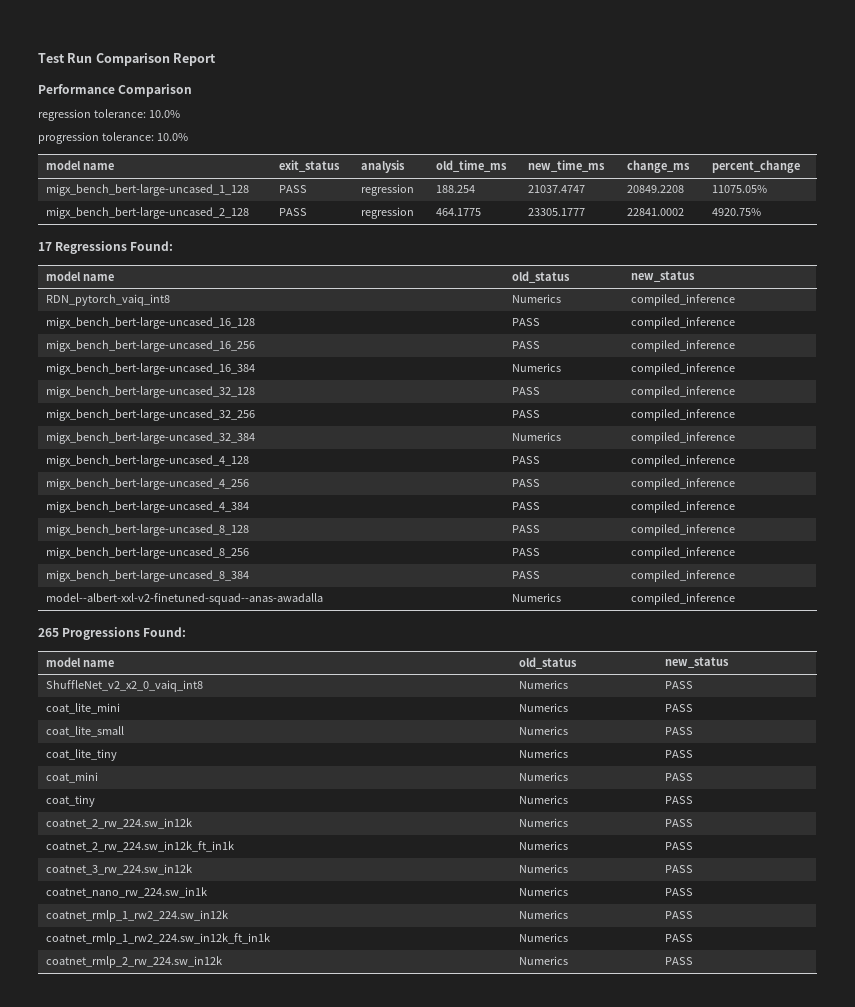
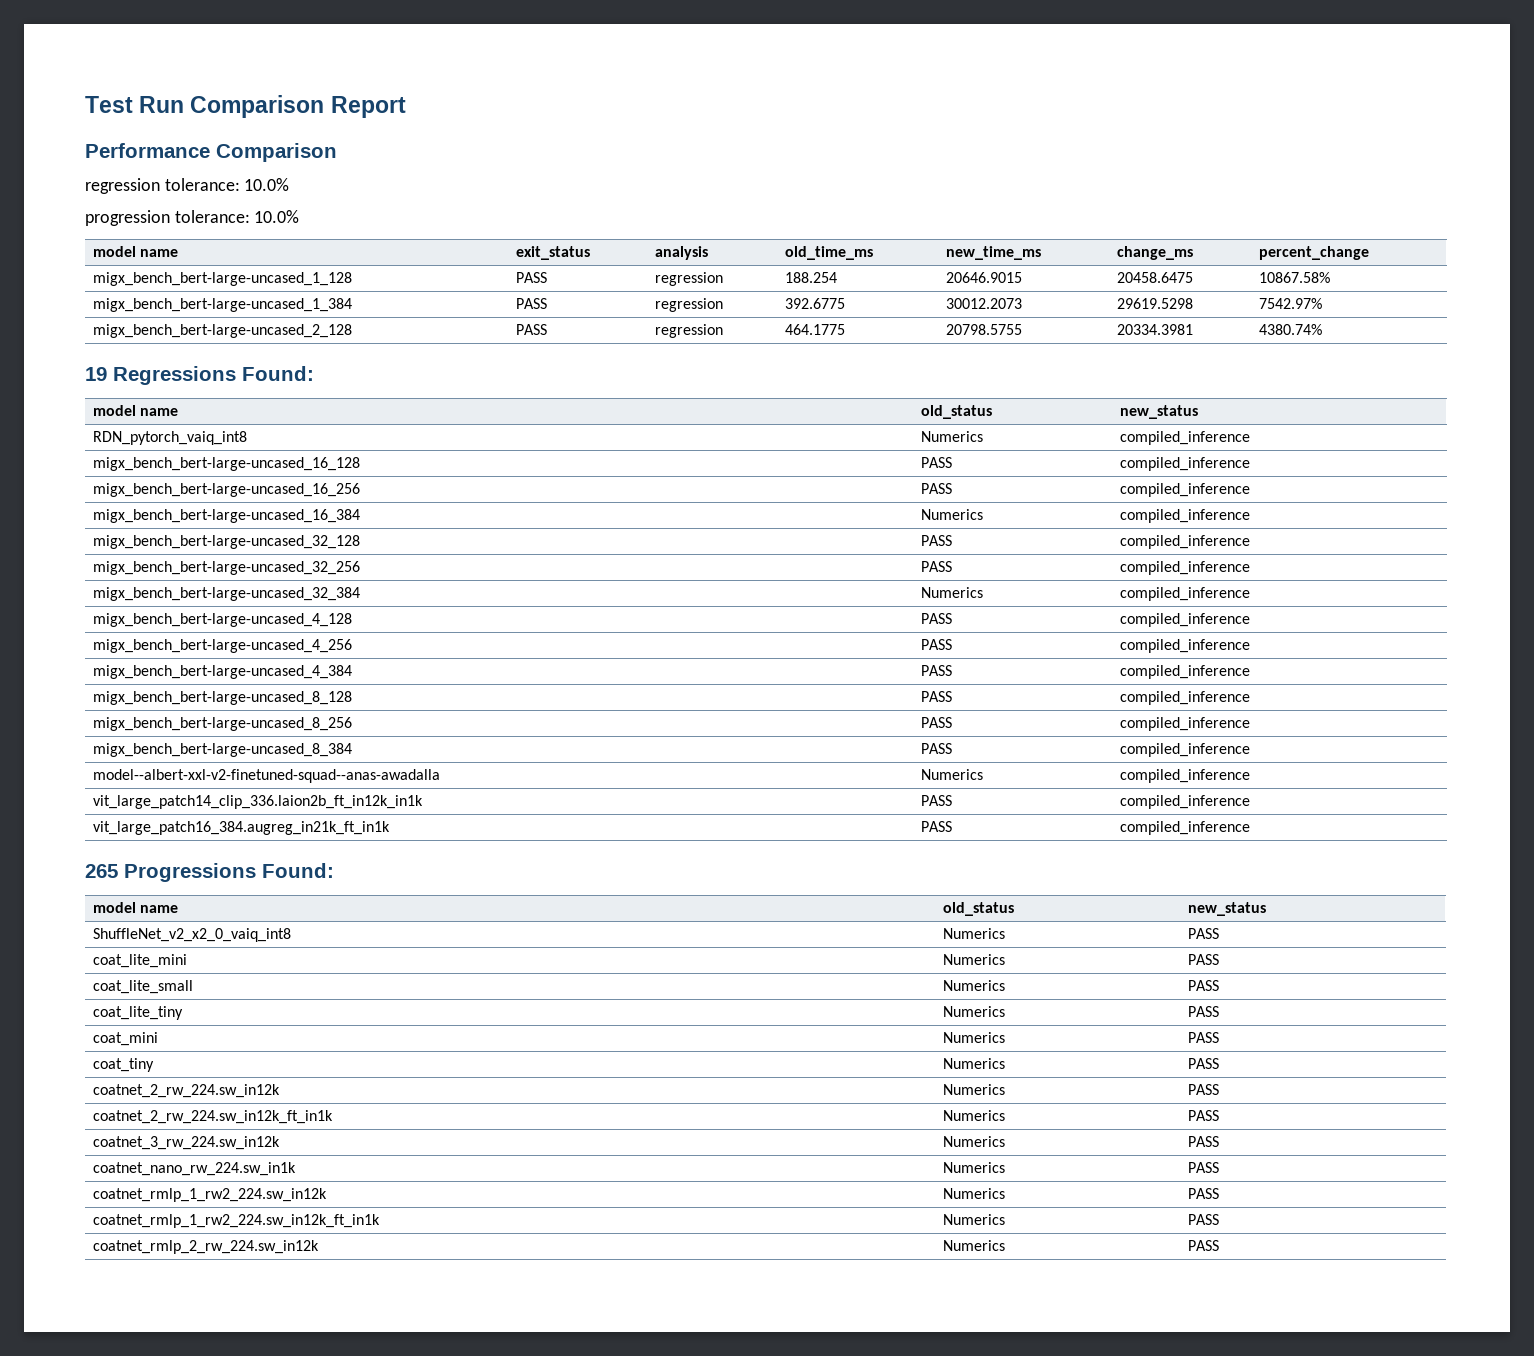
- migx_bench_bert-large-uncased_1_128 | PASS | regression | 188.254 | 21037.4747 | 20849.2208 | 11075.05%
+ migx_bench_bert-large-uncased_1_128 | PASS | regression | 188.254 | 20646.9015 | 20458.6475 | 10867.58%
+ migx_bench_bert-large-uncased_1_384 | PASS | regression | 392.6775 | 30012.2073 | 29619.5298 | 7542.97%
- migx_bench_bert-large-uncased_2_128 | PASS | regression | 464.1775 | 23305.1777 | 22841.0002 | 4920.75%
- 17 Regressions Found:
+ migx_bench_bert-large-uncased_2_128 | PASS | regression | 464.1775 | 20798.5755 | 20334.3981 | 4380.74%
+ 19 Regressions Found:
+ vit_large_patch14_clip_336.laion2b_ft_in12k_in1k | PASS | compiled_inference
+ vit_large_patch16_384.augreg_in21k_ft_in1k | PASS | compiled_inference

